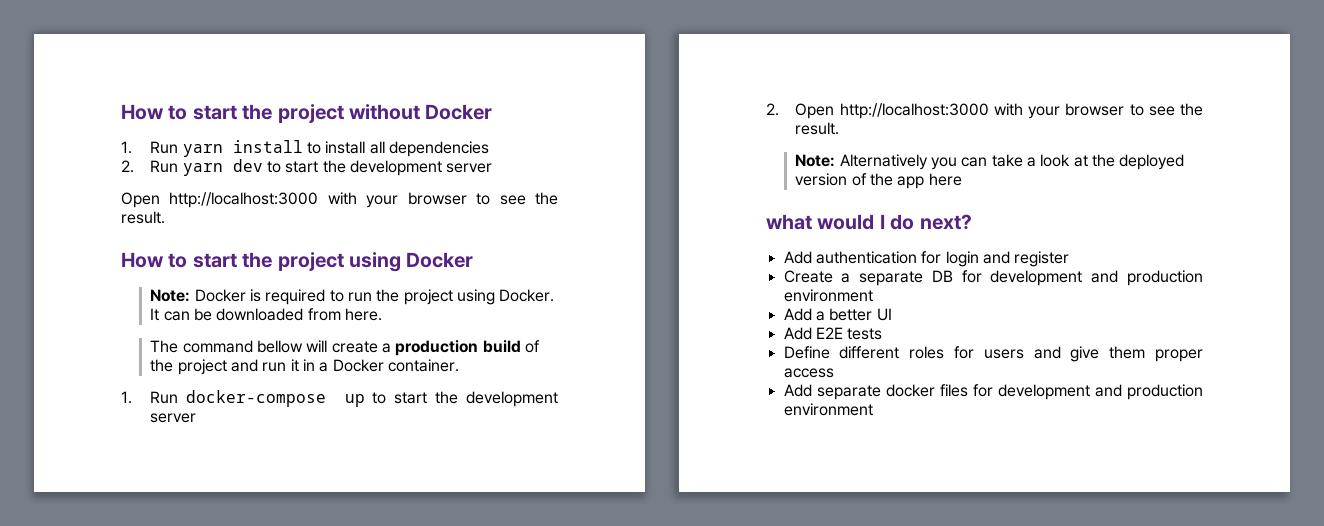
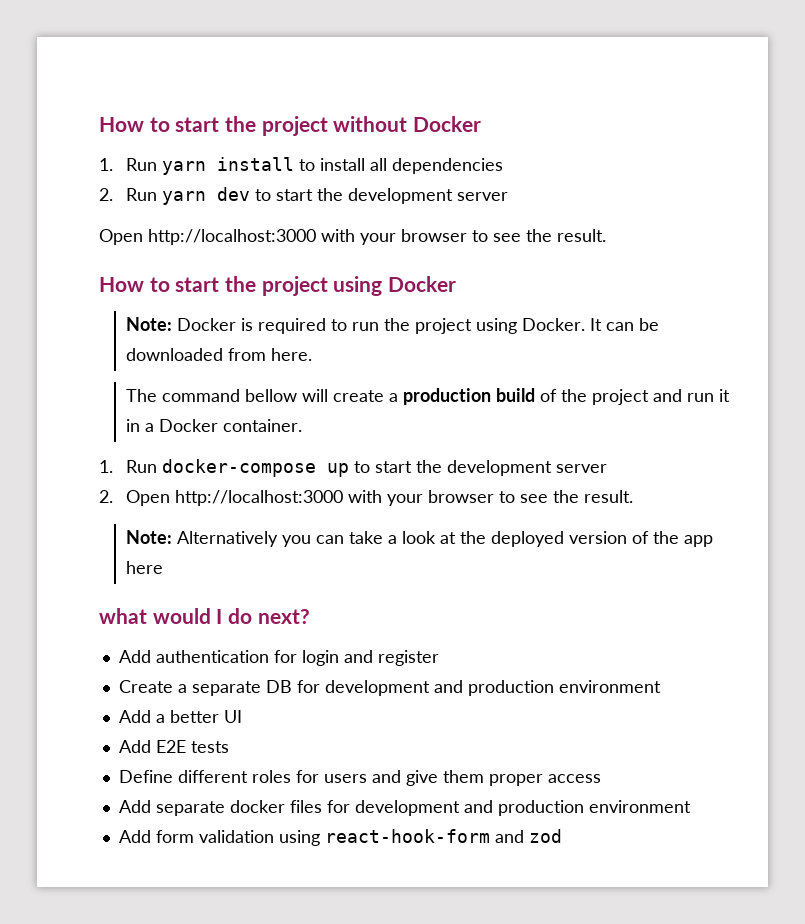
+ Add form validation using react-hook-form and zod

